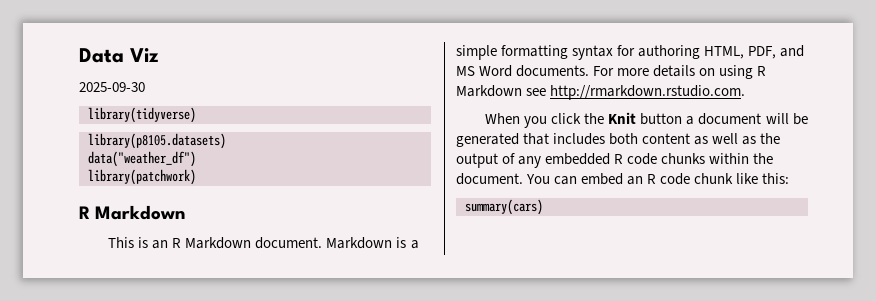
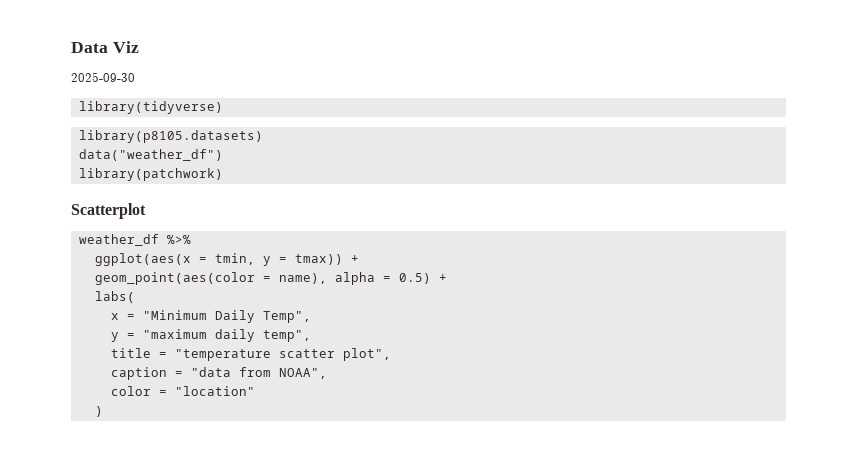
  library(patchwork)
- R Markdown
- This is an R Markdown document. Markdown is a simple formatting syntax for authoring HTML, PDF, and MS Word documents. For more details on using R Markdown see http://rmarkdown.rstudio.com.
- When you click the Knit button a document will be generated that includes both content as well as the output of any embedded R code chunks within the document. You can embed an R code chunk like this:
- summary(cars)
+ Scatterplot
+ weather_df %>%
+ ggplot(aes(x = tmin, y = tmax)) +
+ geom_point(aes(color = name), alpha = 0.5) +
+ labs(
+ x = "Minimum Daily Temp",
+ y = "maximum daily temp",
+ title = "temperature scatter plot",
+ caption = "data from NOAA",
+ color = "location"
+ )

